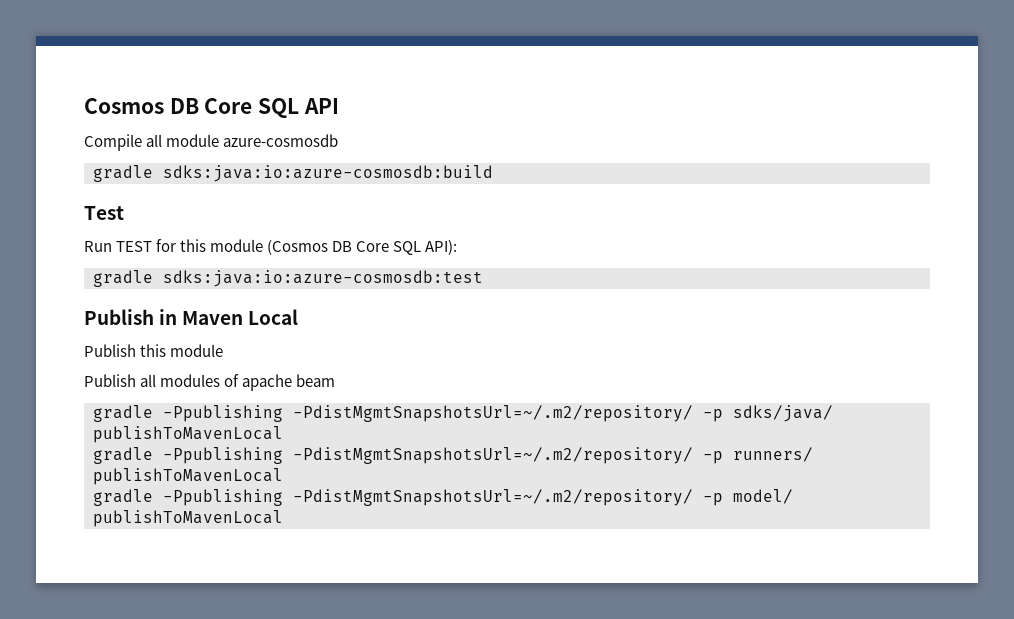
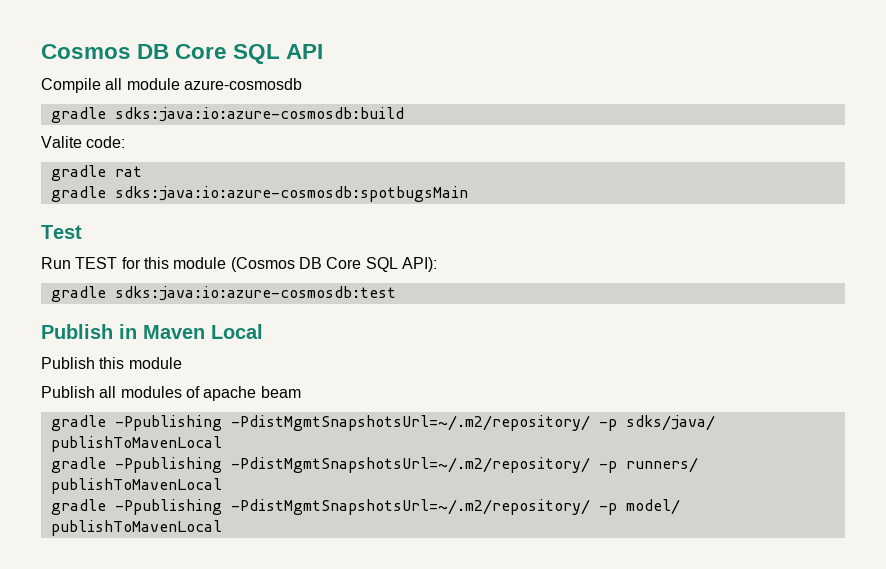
+ Valite code:
+ gradle rat
+ gradle sdks:java:io:azure-cosmosdb:spotbugsMain

